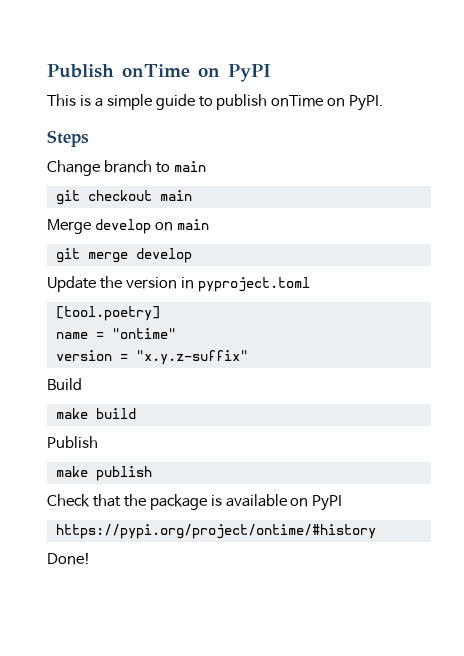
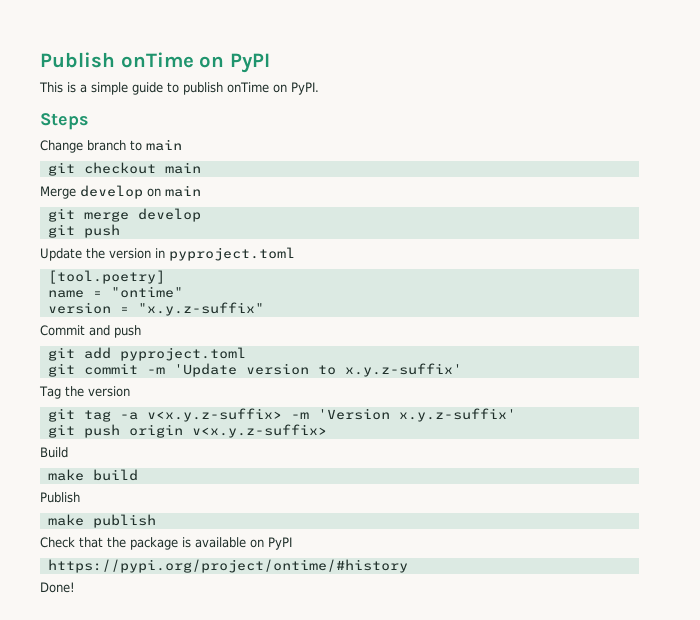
  git merge develop
+ git push
+ Commit and push
+ git add pyproject.toml
+ git commit -m 'Update version to x.y.z-suffix'
+ Tag the version
+ git tag -a v<x.y.z-suffix> -m 'Version x.y.z-suffix'
+ git push origin v<x.y.z-suffix>

